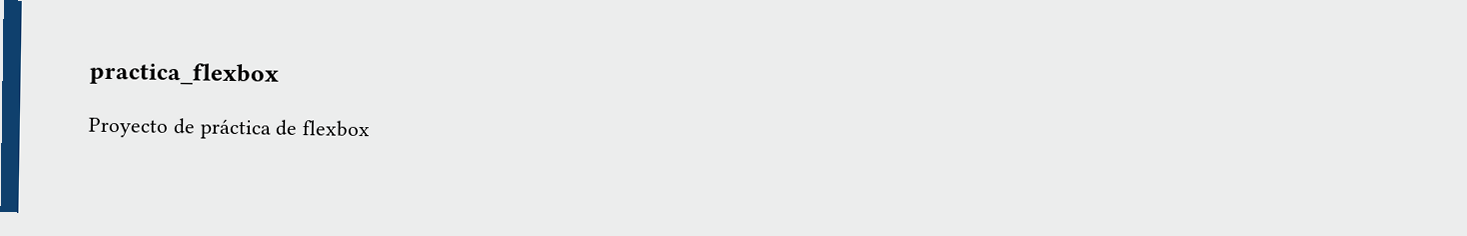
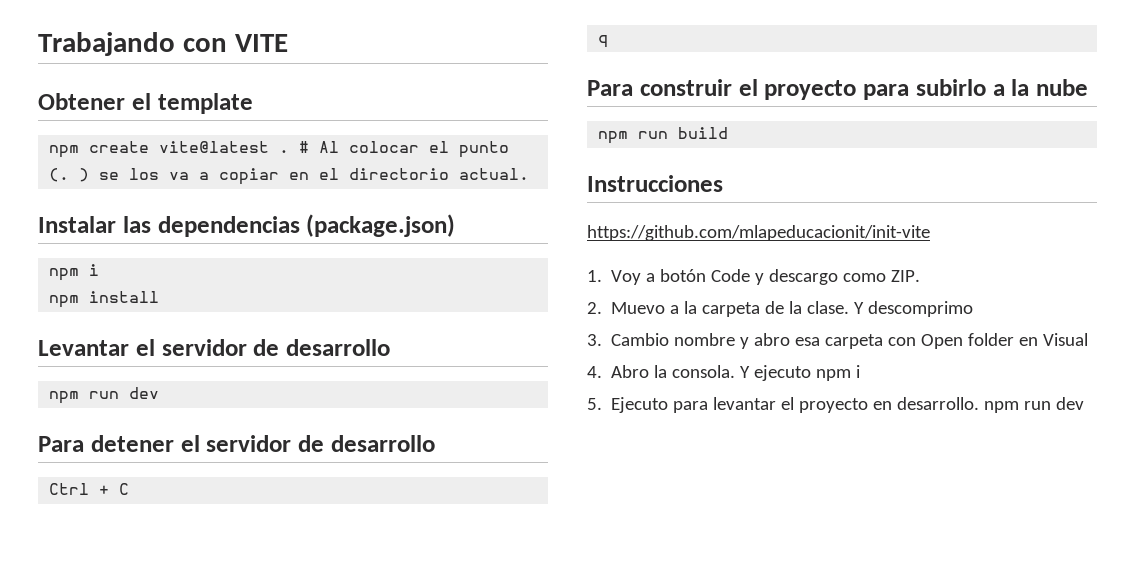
- practica_flexbox
- Proyecto de práctica de flexbox
+ Trabajando con VITE
+ Obtener el template
+ npm create vite@latest . # Al colocar el punto (. ) se los va a copiar en el directorio actual.
+ Instalar las dependencias (package.json)
+ npm i
+ npm install
+ Levantar el servidor de desarrollo
+ npm run dev
+ Para detener el servidor de desarrollo
+ Ctrl + C
+ q
+ Para construir el proyecto para subirlo a la nube
+ npm run build
+ Instrucciones
+ https://github.com/mlapeducacionit/init-vite
+ 1. Voy a botón Code y descargo como ZIP.
+ 2. Muevo a la carpeta de la clase. Y descomprimo
+ 3. Cambio nombre y abro esa carpeta con Open folder en Visual
+ 4. Abro la consola. Y ejecuto npm i
+ 5. Ejecuto para levantar el proyecto en desarrollo. npm run dev

